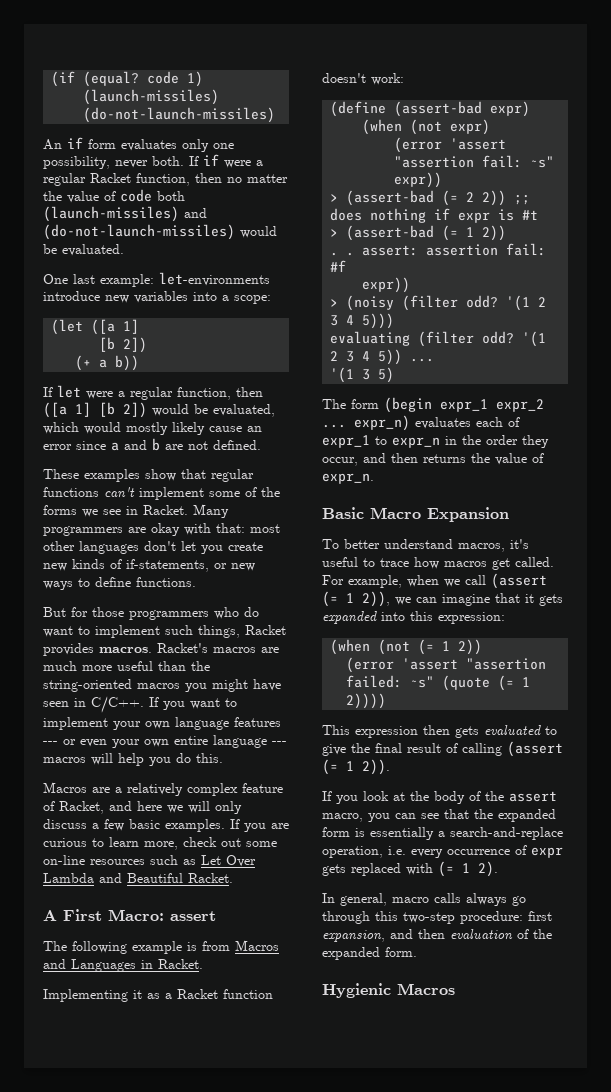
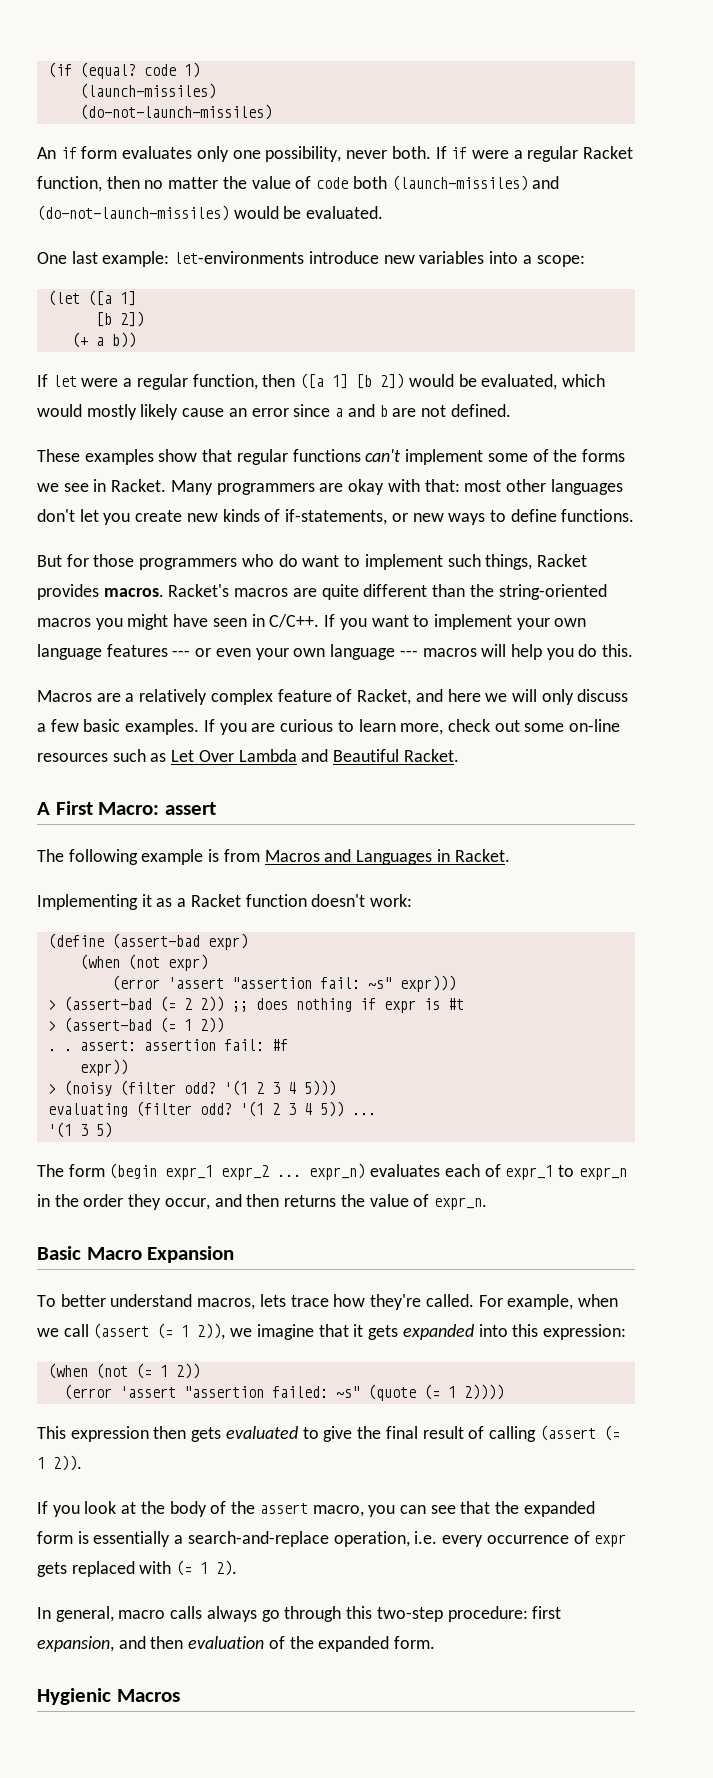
- Racket's macros are much more useful than the string-oriented macros you might have seen in C/C++.
+ Racket's macros are quite different than the string-oriented macros you might have seen in C/C++.
- If you want to implement your own language features --- or even your own entire language --- macros will help you do this.
+ If you want to implement your own language features --- or even your own language --- macros will help you do this.
- (error 'assert "assertion fail: ~s" expr))
+ (error 'assert "assertion fail: ~s" expr)))
- To better understand macros, it's useful to trace how macros get called.
+ To better understand macros, lets trace how they're called.
- For example, when we call (assert (= 1 2)), we can imagine that it gets expanded into this expression:
+ For example, when we call (assert (= 1 2)), we imagine that it gets expanded into this expression:

